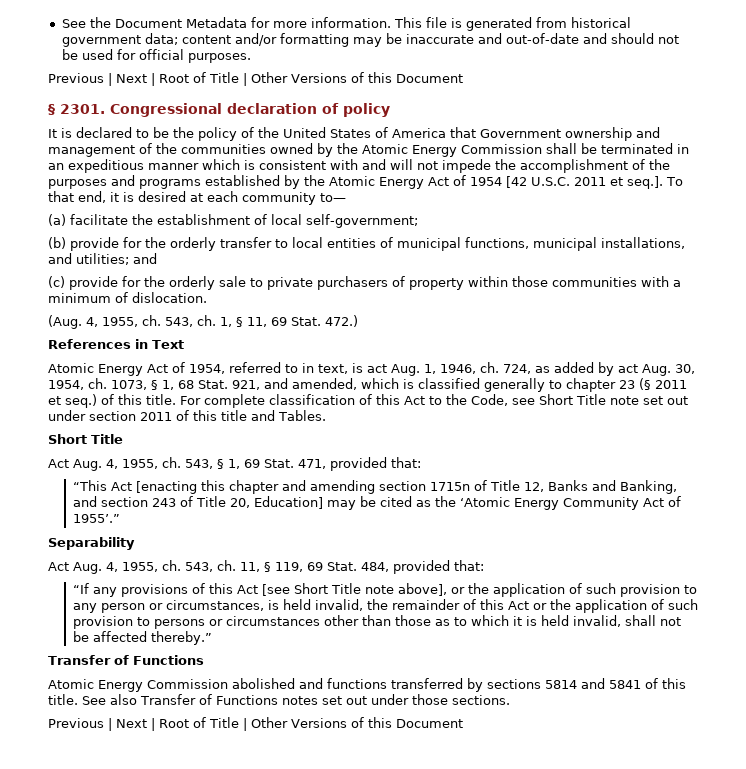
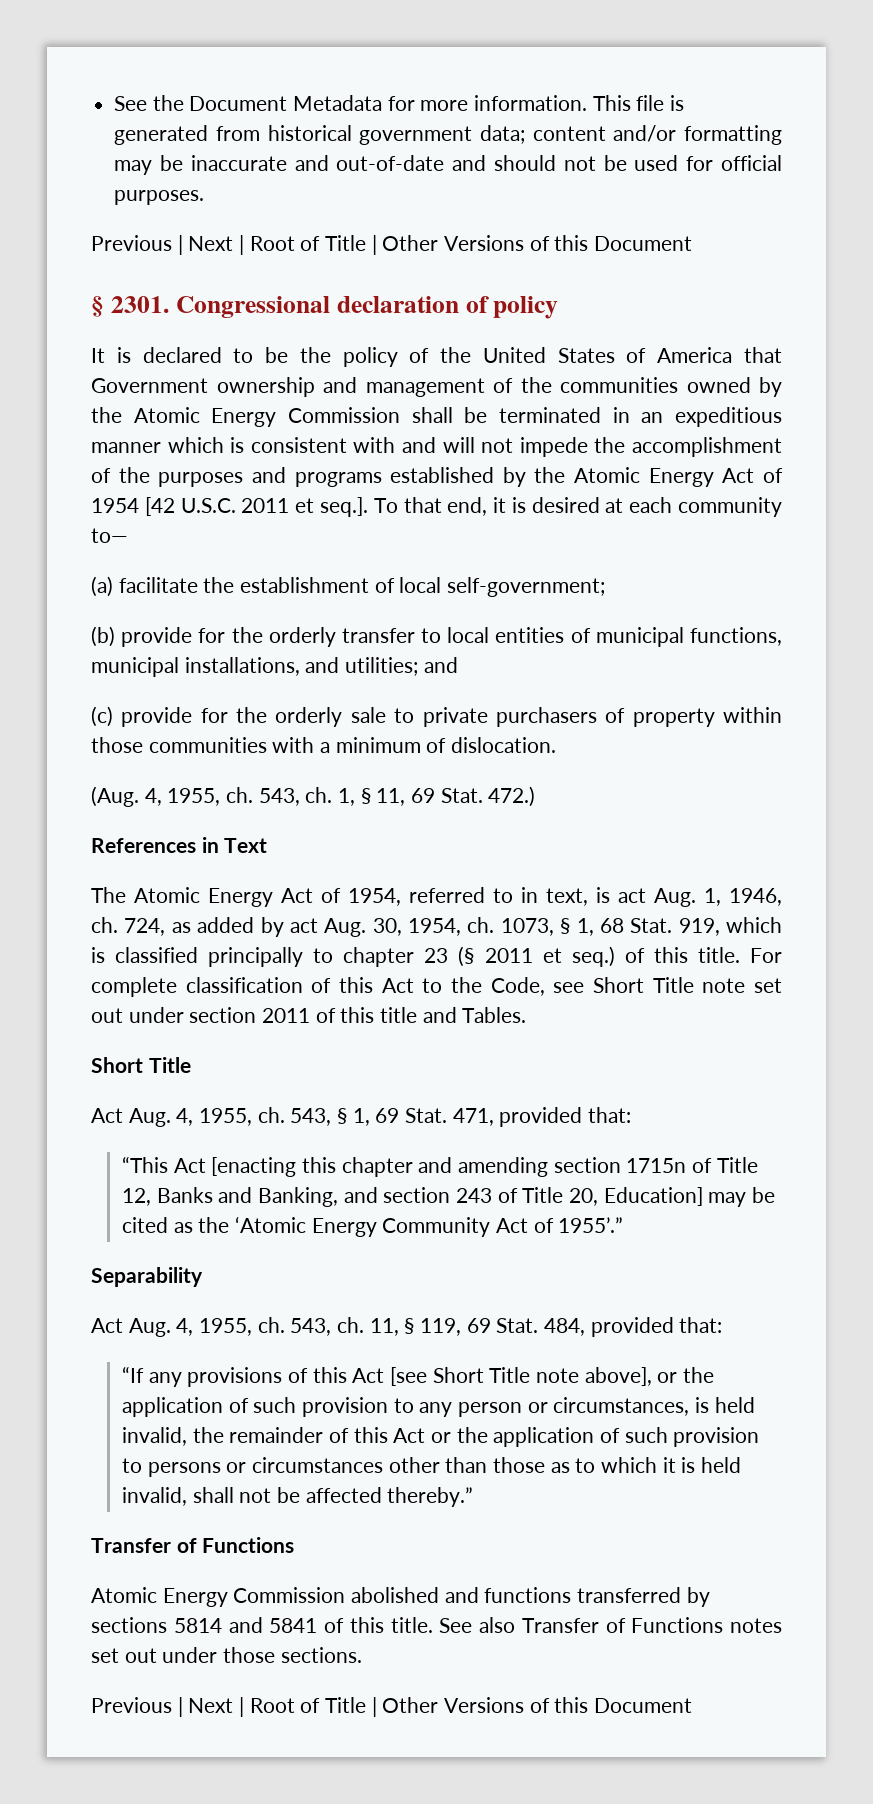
- Atomic Energy Act of 1954, referred to in text, is act Aug. 1, 1946, ch. 724, as added by act Aug. 30, 1954, ch. 1073, § 1, 68 Stat.
+ The Atomic Energy Act of 1954, referred to in text, is act Aug. 1, 1946, ch. 724, as added by act Aug. 30, 1954, ch. 1073, § 1, 68 Stat.
- 921, and amended, which is classified generally to chapter 23 (§ 2011 et seq.) of this title.
+ 919, which is classified principally to chapter 23 (§ 2011 et seq.) of this title.

